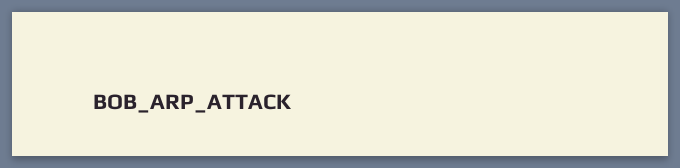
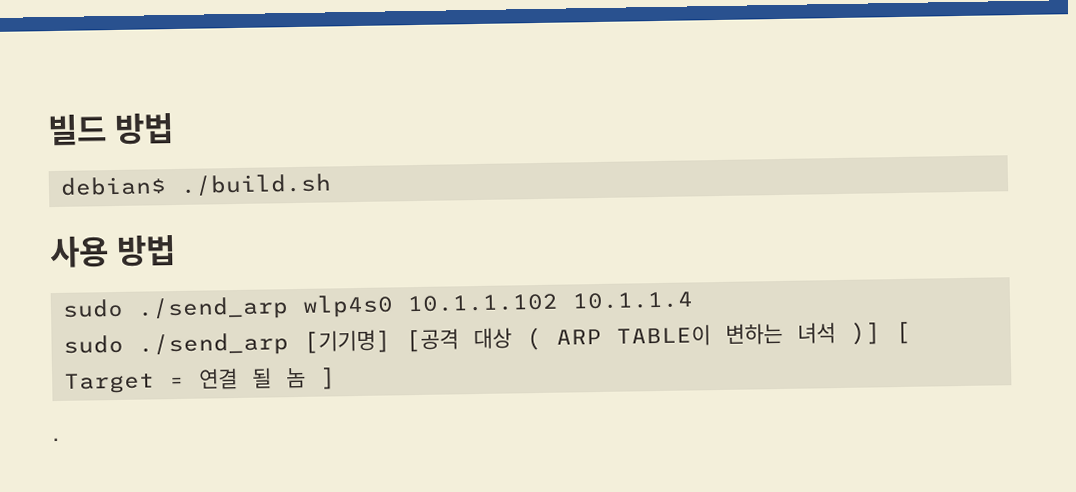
- BOB_ARP_ATTACK
+ 빌드 방법
+ debian$ ./build.sh
+ 사용 방법
+ sudo ./send_arp wlp4s0 10.1.1.102 10.1.1.4
+ sudo ./send_arp [기기명] [공격 대상 ( ARP TABLE이 변하는 녀석 )] [ Target = 연결 될 놈 ]
+ .

